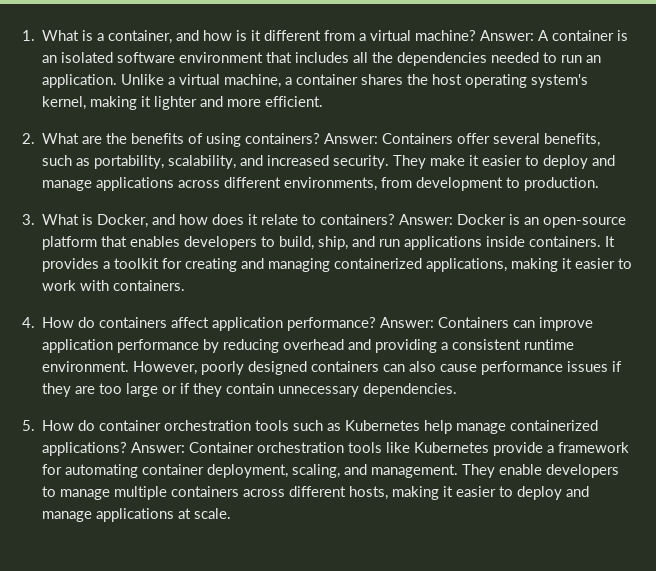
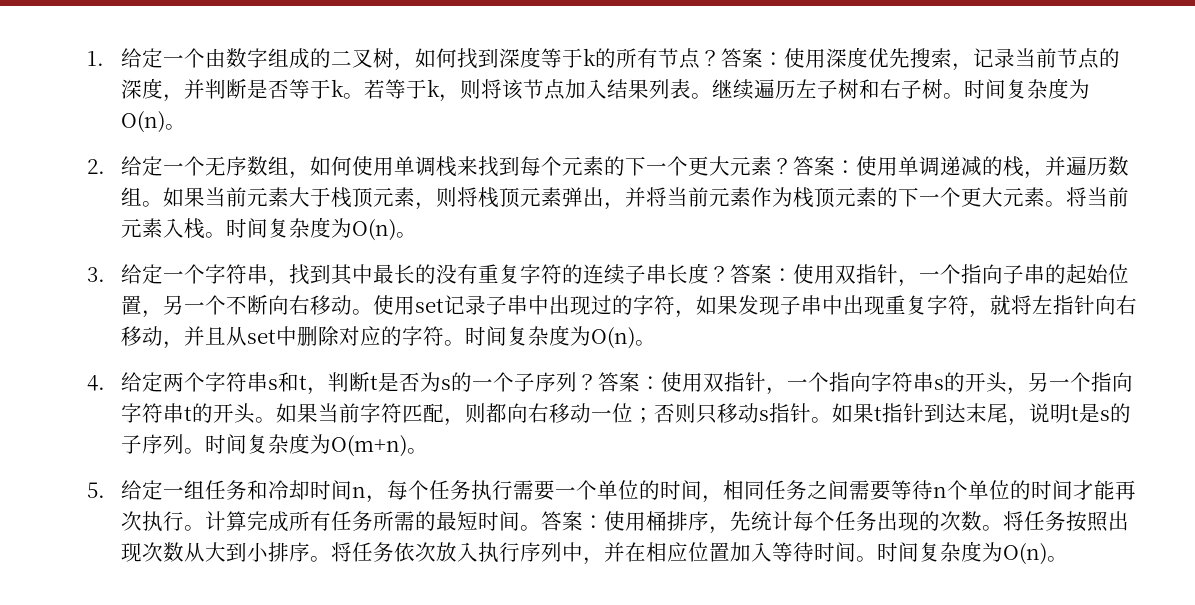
- 1. What is a container, and how is it different from a virtual machine? Answer: A container is an isolated software environment that includes all the dependencies needed to run an application. Unlike a virtual machine, a container shares the host operating system's kernel, making it lighter and more efficient.
- 2. What are the benefits of using containers? Answer: Containers offer several benefits, such as portability, scalability, and increased security. They make it easier to deploy and manage applications across different environments, from development to production.
- 3. What is Docker, and how does it relate to containers? Answer: Docker is an open-source platform that enables developers to build, ship, and run applications inside containers. It provides a toolkit for creating and managing containerized applications, making it easier to work with containers.
- 4. How do containers affect application performance? Answer: Containers can improve application performance by reducing overhead and providing a consistent runtime environment. However, poorly designed containers can also cause performance issues if they are too large or if they contain unnecessary dependencies.
- 5. How do container orchestration tools such as Kubernetes help manage containerized applications? Answer: Container orchestration tools like Kubernetes provide a framework for automating container deployment, scaling, and management. They enable developers to manage multiple containers across different hosts, making it easier to deploy and manage applications at scale.
+ 1.给定一个由数字组成的二叉树，如何找到深度等于k的所有节点？答案：使用深度优先搜索，记录当前节点的深度，并判断是否等于k。若等于k，则将该节点加入结果列表。继续遍历左子树和右子树。时间复杂度为O(n)。
+ 2.给定一个无序数组，如何使用单调栈来找到每个元素的下一个更大元素？答案：使用单调递减的栈，并遍历数组。如果当前元素大于栈顶元素，则将栈顶元素弹出，并将当前元素作为栈顶元素的下一个更大元素。将当前元素入栈。时间复杂度为O(n)。
+ 3.给定一个字符串，找到其中最长的没有重复字符的连续子串长度？答案：使用双指针，一个指向子串的起始位置，另一个不断向右移动。使用set记录子串中出现过的字符，如果发现子串中出现重复字符，就将左指针向右移动，并且从set中删除对应的字符。时间复杂度为O(n)。
+ 4.给定两个字符串s和t，判断t是否为s的一个子序列？答案：使用双指针，一个指向字符串s的开头，另一个指向字符串t的开头。如果当前字符匹配，则都向右移动一位；否则只移动s指针。如果t指针到达末尾，说明t是s的子序列。时间复杂度为O(m+n)。
+ 5.给定一组任务和冷却时间n，每个任务执行需要一个单位的时间，相同任务之间需要等待n个单位的时间才能再次执行。计算完成所有任务所需的最短时间。答案：使用桶排序，先统计每个任务出现的次数。将任务按照出现次数从大到小排序。将任务依次放入执行序列中，并在相应位置加入等待时间。时间复杂度为O(n)。

